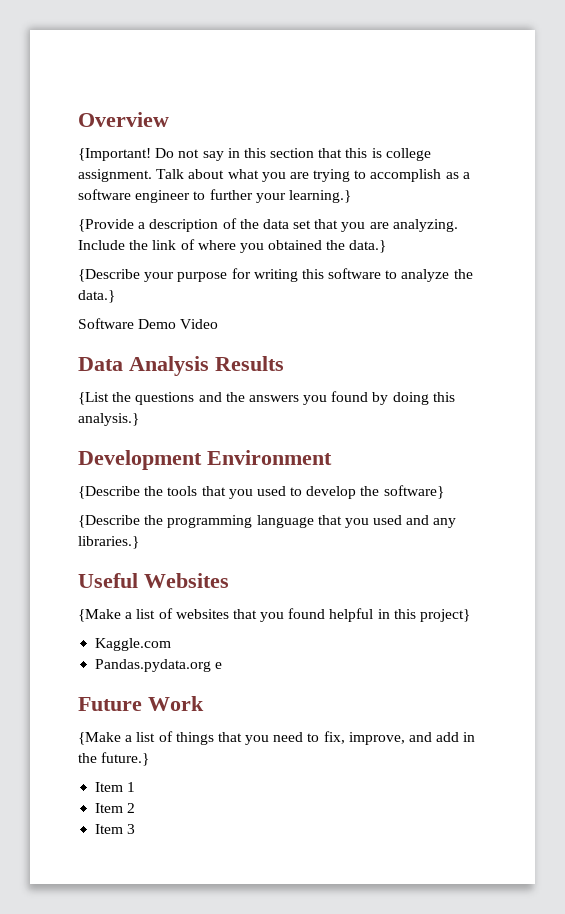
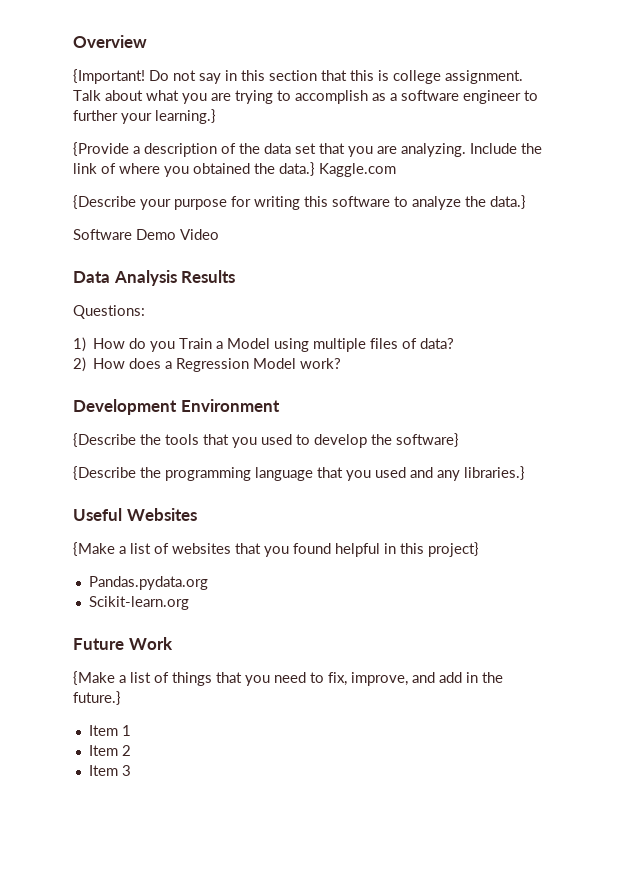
- Include the link of where you obtained the data.}
+ Include the link of where you obtained the data.} Kaggle.com
- {List the questions and the answers you found by doing this analysis.}
+ Questions:
+ 1) How do you Train a Model using multiple files of data?
+ 2) How does a Regression Model work?
- Kaggle.com
- Pandas.pydata.org e
+ Pandas.pydata.org
+ Scikit-learn.org

